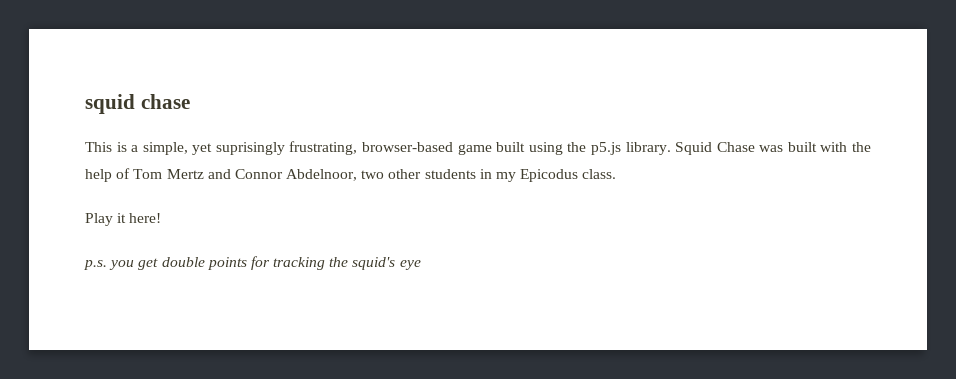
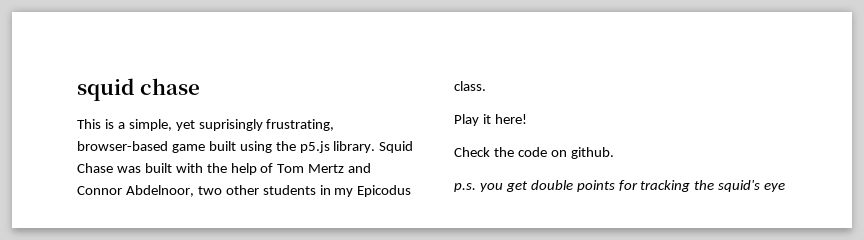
+ Check the code on github.

